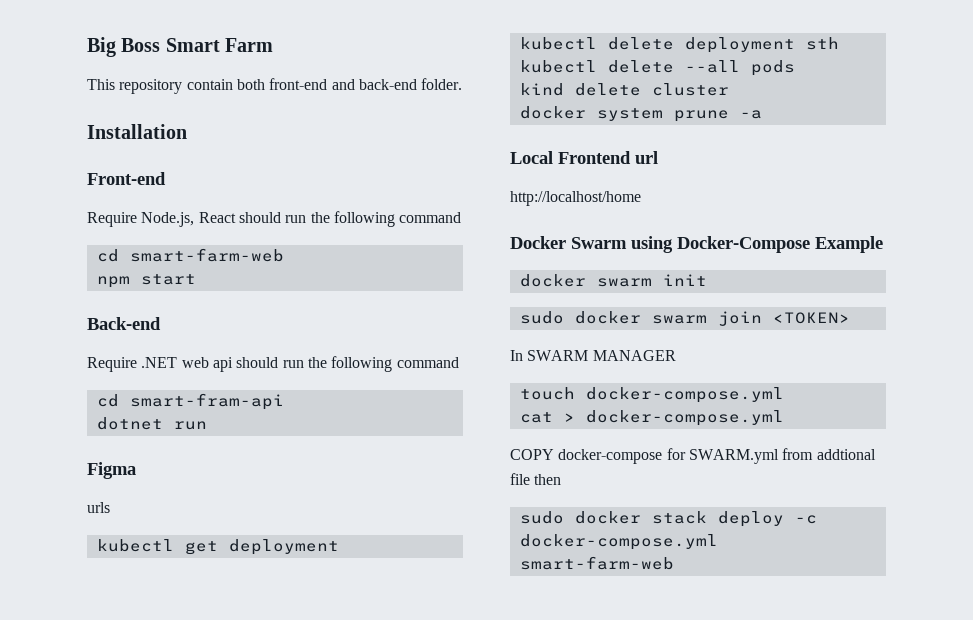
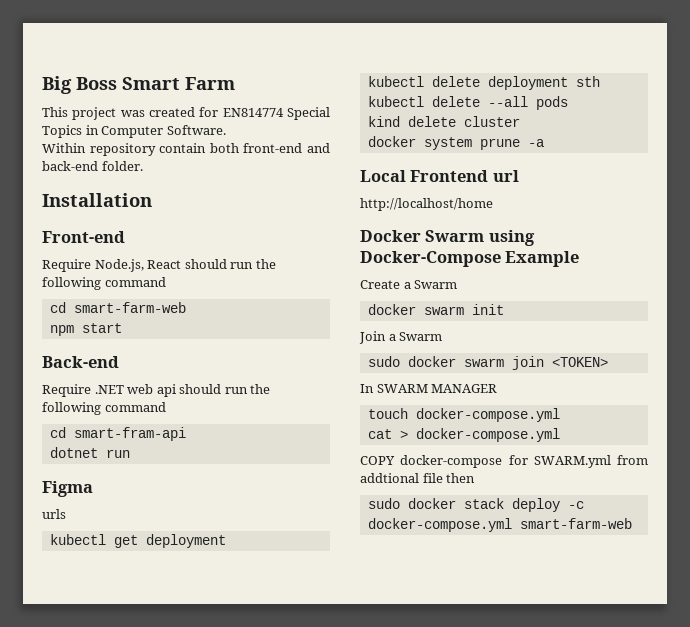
- This repository contain both front-end and back-end folder.
+ This project was created for EN814774 Special Topics in Computer Software.
+ Within repository contain both front-end and back-end folder.
+ Create a Swarm
+ Join a Swarm

